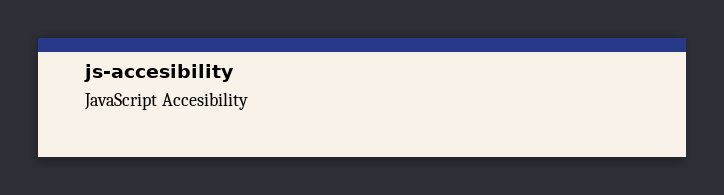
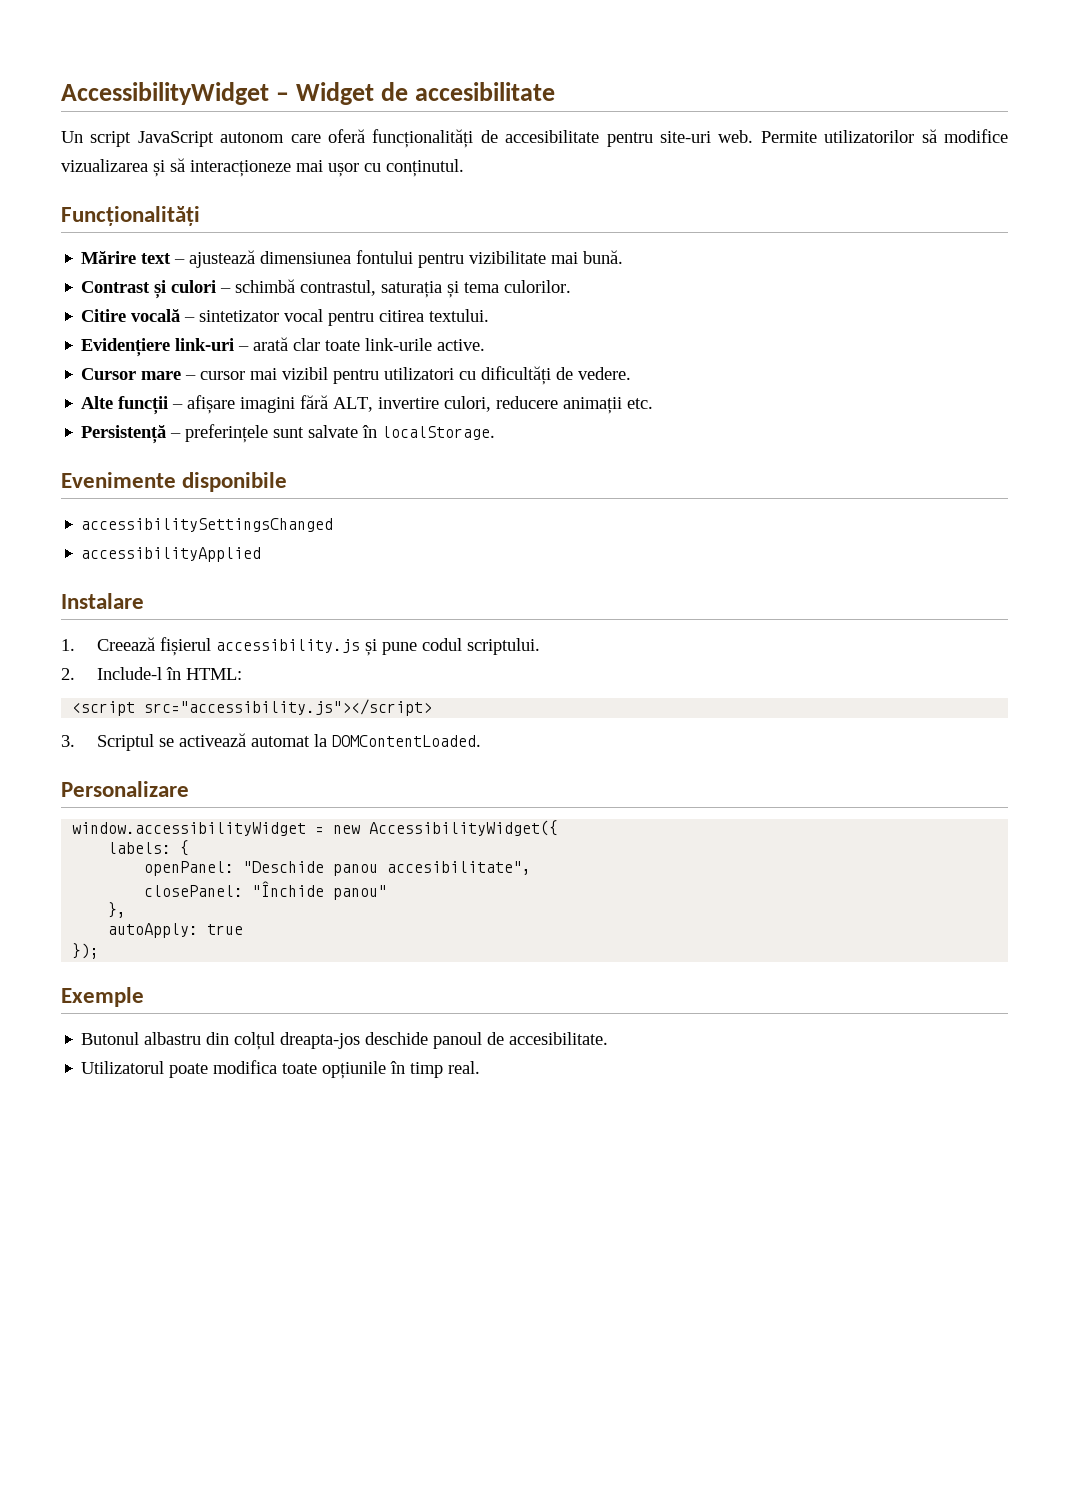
- js-accesibility
- JavaScript Accesibility
+ AccessibilityWidget – Widget de accesibilitate
+ Un script JavaScript autonom care oferă funcționalități de accesibilitate pentru site-uri web. Permite utilizatorilor să modifice vizualizarea și să interacționeze mai ușor cu conținutul.
+ Funcționalități
+ Mărire text – ajustează dimensiunea fontului pentru vizibilitate mai bună.
+ Contrast și culori – schimbă contrastul, saturația și tema culorilor.
+ Citire vocală – sintetizator vocal pentru citirea textului.
+ Evidențiere link-uri – arată clar toate link-urile active.
+ Cursor mare – cursor mai vizibil pentru utilizatori cu dificultăți de vedere.
+ Alte funcții – afișare imagini fără ALT, invertire culori, reducere animații etc.
+ Persistență – preferințele sunt salvate în localStorage.
+ Evenimente disponibile
+ accessibilitySettingsChanged
+ accessibilityApplied
+ Instalare
+ 1. Creează fișierul accessibility.js și pune codul scriptului.
+ 2. Include-l în HTML:
+ <script src="accessibility.js"></script>
+ 3. Scriptul se activează automat la DOMContentLoaded.
+ Personalizare
+ window.accessibilityWidget = new AccessibilityWidget({
+ labels: {
+ openPanel: "Deschide panou accesibilitate",
+ closePanel: "Închide panou"
+ },
+ autoApply: true
+ });
+ Exemple
+ Butonul albastru din colțul dreapta-jos deschide panoul de accesibilitate.
+ Utilizatorul poate modifica toate opțiunile în timp real.

